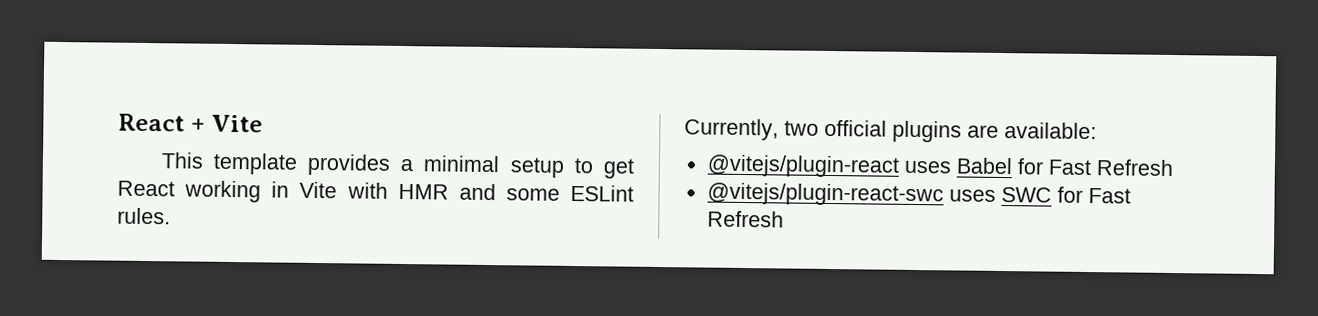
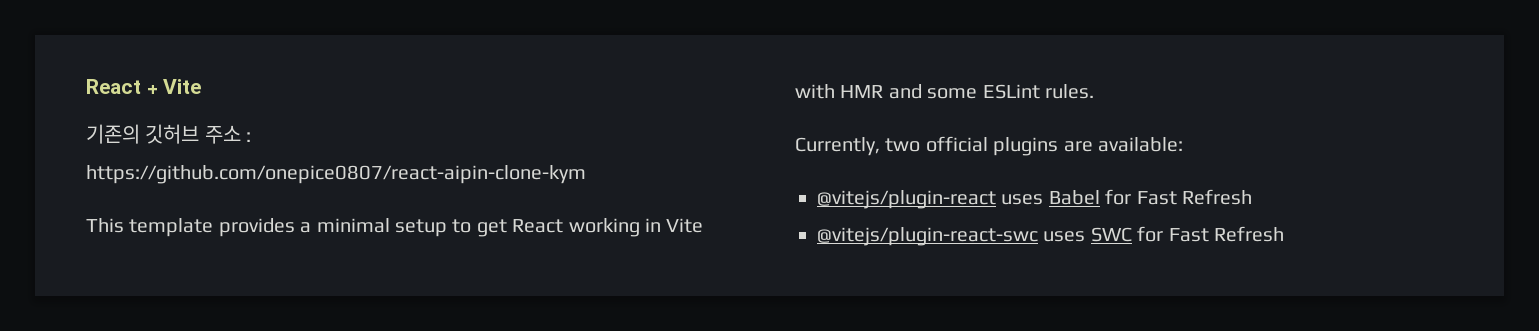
+ 기존의 깃허브 주소 : https://github.com/onepice0807/react-aipin-clone-kym

